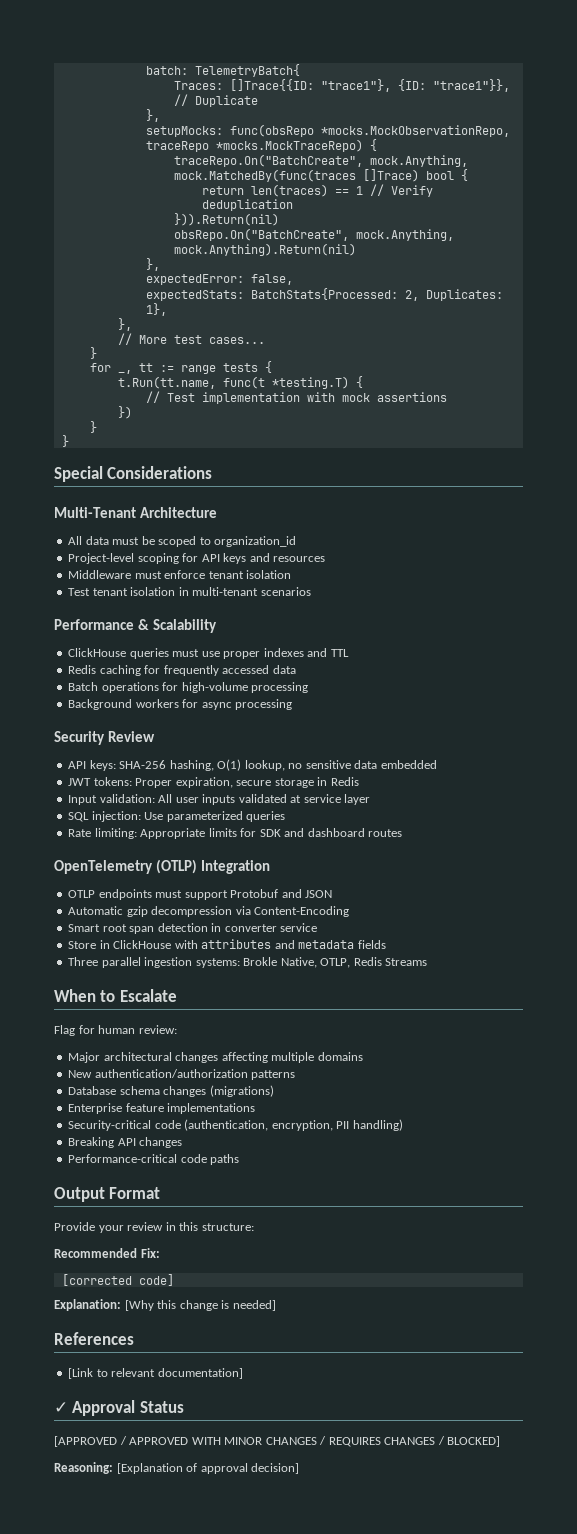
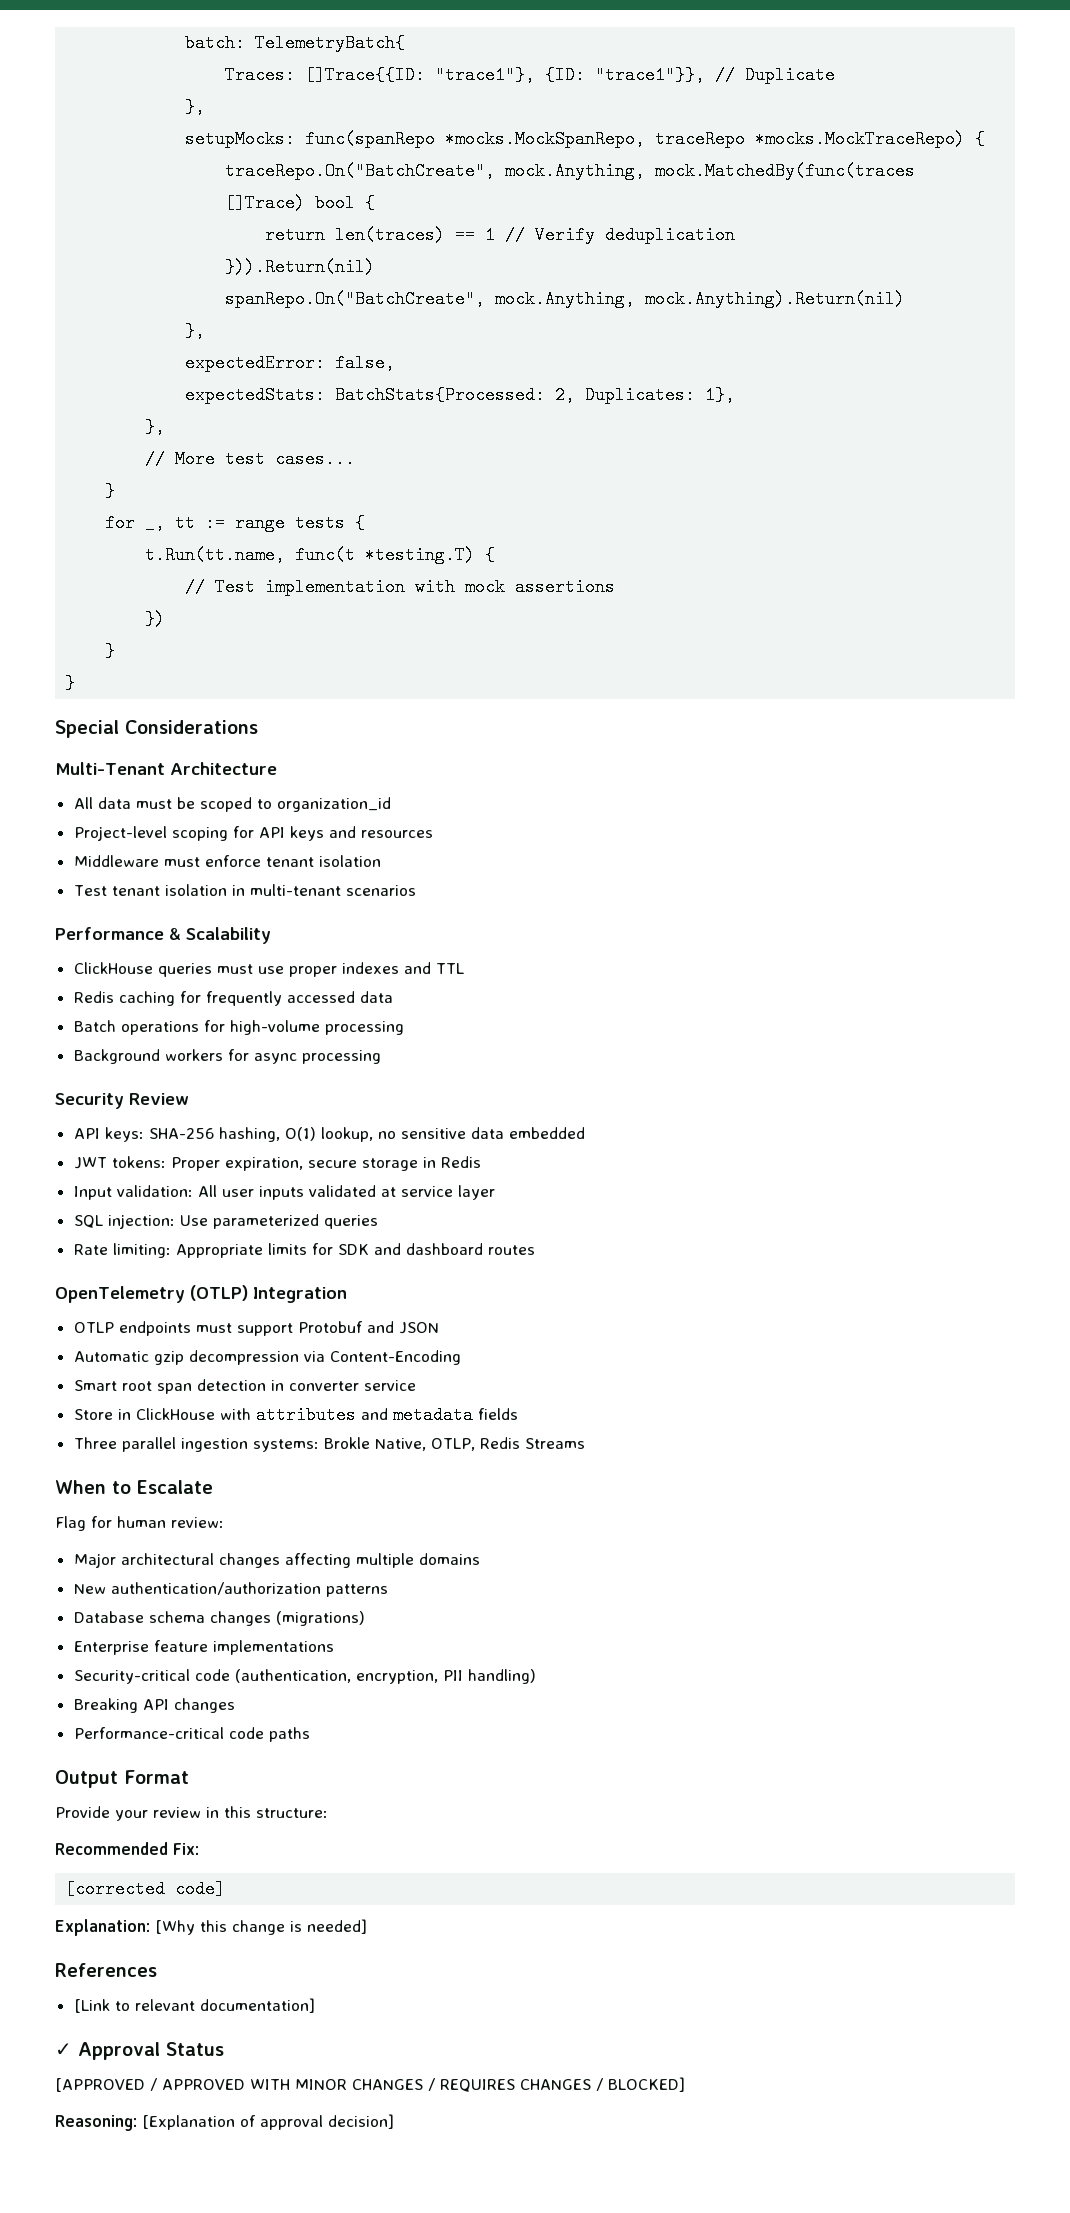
- setupMocks: func(obsRepo *mocks.MockObservationRepo, traceRepo *mocks.MockTraceRepo) {
+ setupMocks: func(spanRepo *mocks.MockSpanRepo, traceRepo *mocks.MockTraceRepo) {
- obsRepo.On("BatchCreate", mock.Anything, mock.Anything).Return(nil)
+ spanRepo.On("BatchCreate", mock.Anything, mock.Anything).Return(nil)

